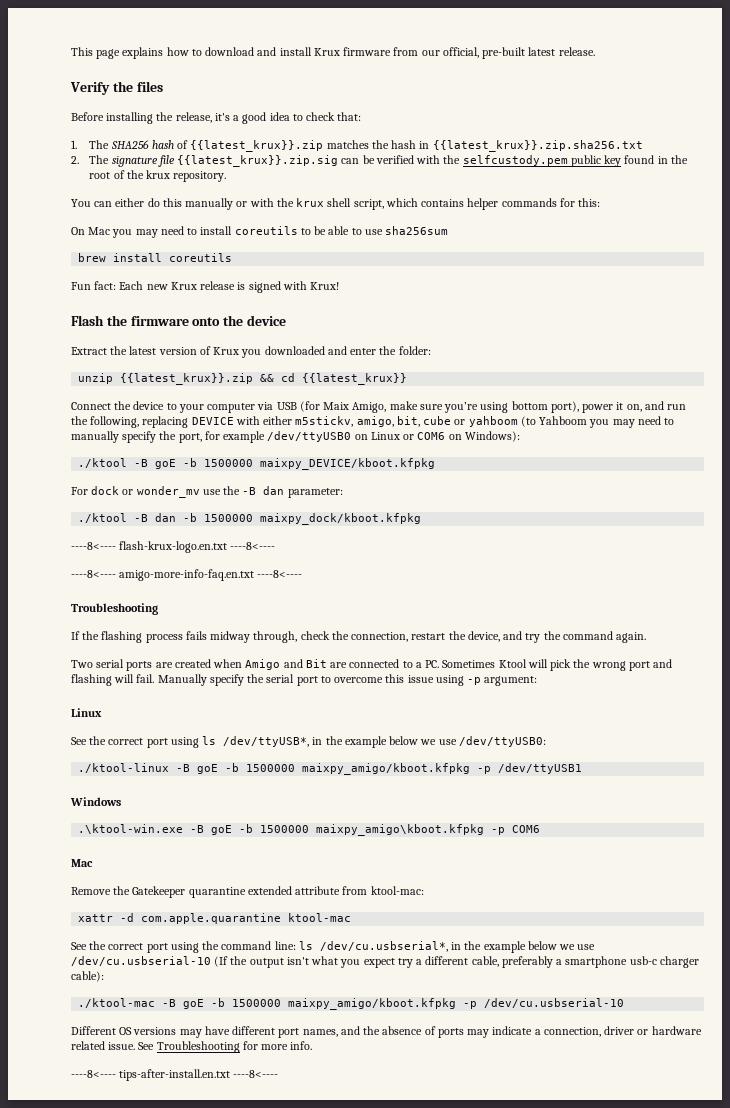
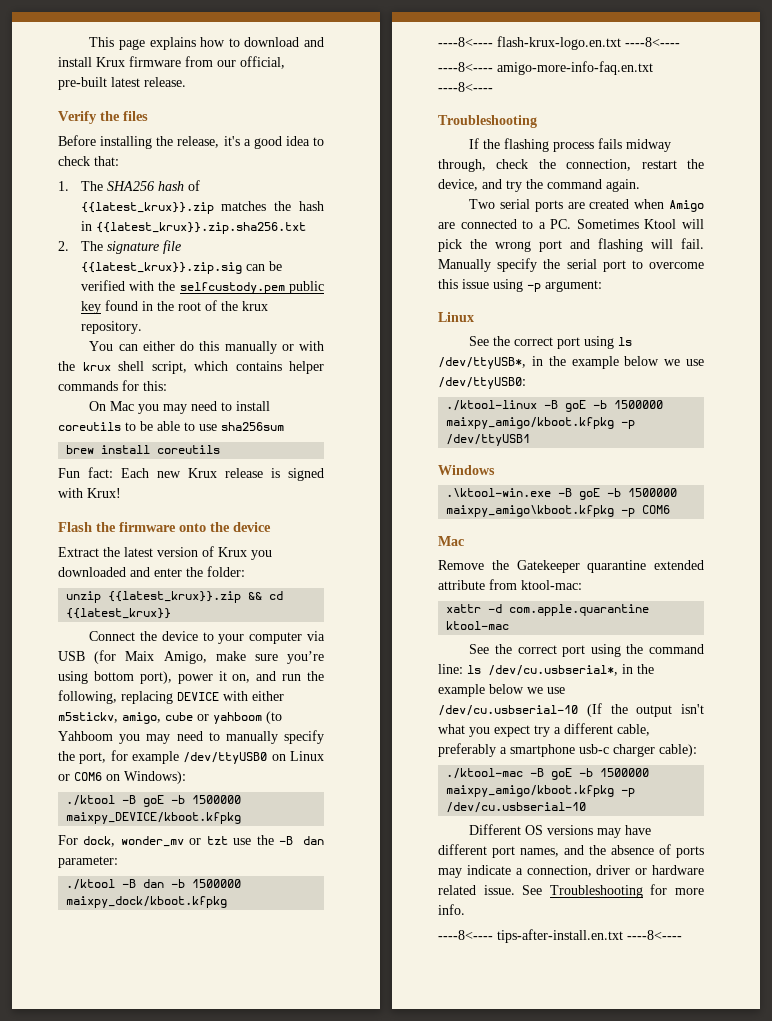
- Connect the device to your computer via USB (for Maix Amigo, make sure you’re using bottom port), power it on, and run the following, replacing DEVICE with either m5stickv, amigo, bit, cube or yahboom (to Yahboom you may need to manually specify the port, for example /dev/ttyUSB0 on Linux or COM6 on Windows):
+ Connect the device to your computer via USB (for Maix Amigo, make sure you’re using bottom port), power it on, and run the following, replacing DEVICE with either m5stickv, amigo, cube or yahboom (to Yahboom you may need to manually specify the port, for example /dev/ttyUSB0 on Linux or COM6 on Windows):
- For dock or wonder_mv use the -B dan parameter:
+ For dock, wonder_mv or tzt use the -B dan parameter:
- Two serial ports are created when Amigo and Bit are connected to a PC. Sometimes Ktool will pick the wrong port and flashing will fail.
+ Two serial ports are created when Amigo are connected to a PC. Sometimes Ktool will pick the wrong port and flashing will fail.

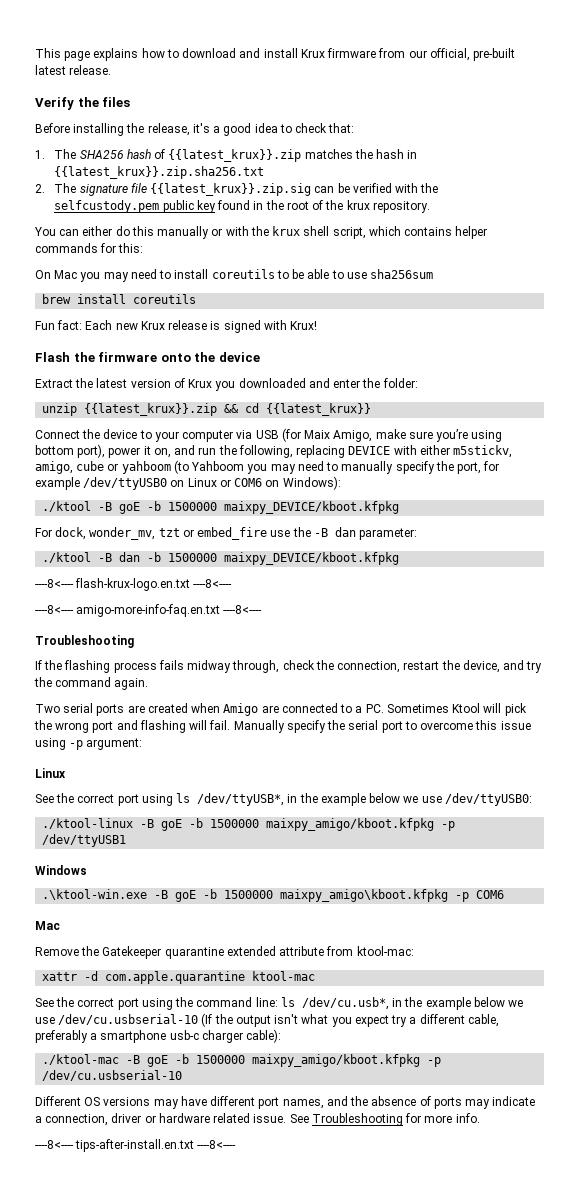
- For dock, wonder_mv or tzt use the -B dan parameter:
+ For dock, wonder_mv, tzt or embed_fire use the -B dan parameter:
- ./ktool -B dan -b 1500000 maixpy_dock/kboot.kfpkg
+ ./ktool -B dan -b 1500000 maixpy_DEVICE/kboot.kfpkg
- See the correct port using the command line: ls /dev/cu.usbserial*, in the example below we use /dev/cu.usbserial-10 (If the output isn't what you expect try a different cable, preferably a smartphone usb-c charger cable):
+ See the correct port using the command line: ls /dev/cu.usb*, in the example below we use /dev/cu.usbserial-10 (If the output isn't what you expect try a different cable, preferably a smartphone usb-c charger cable):

